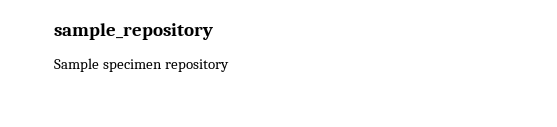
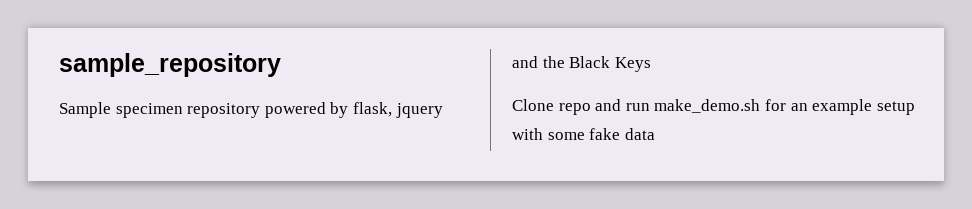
- Sample specimen repository
+ Sample specimen repository powered by flask, jquery and the Black Keys
+ Clone repo and run make_demo.sh for an example setup with some fake data

